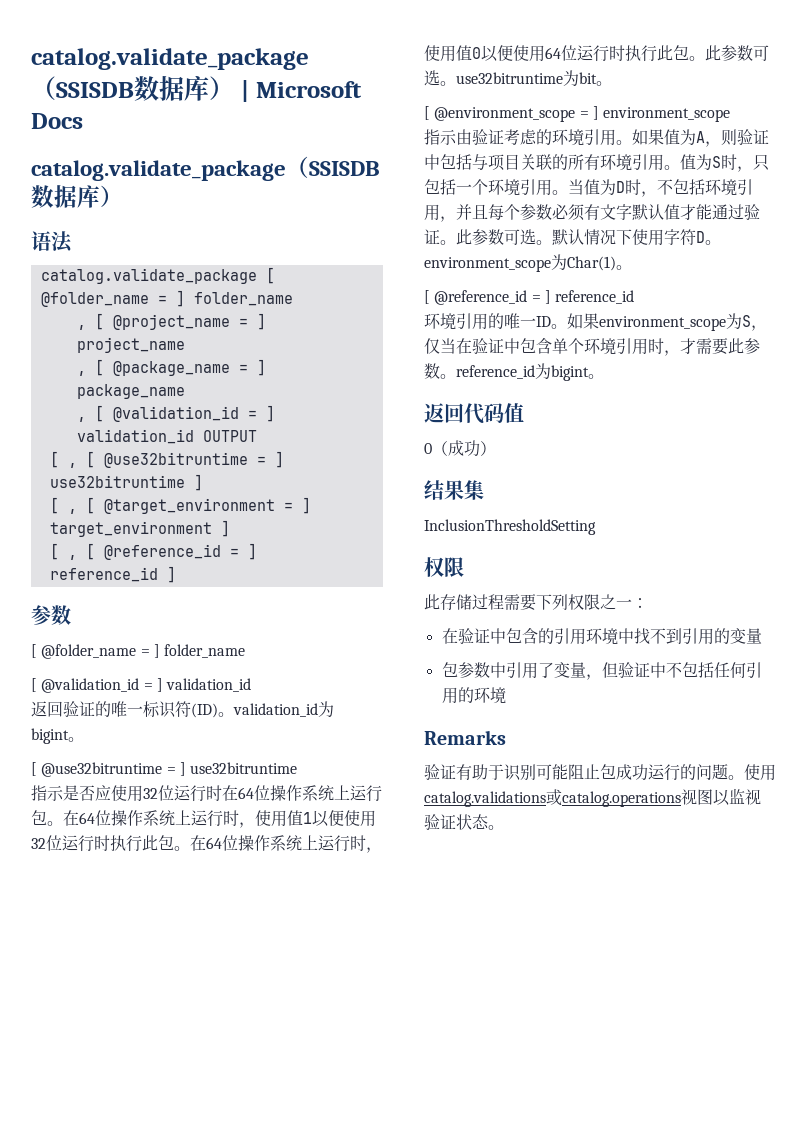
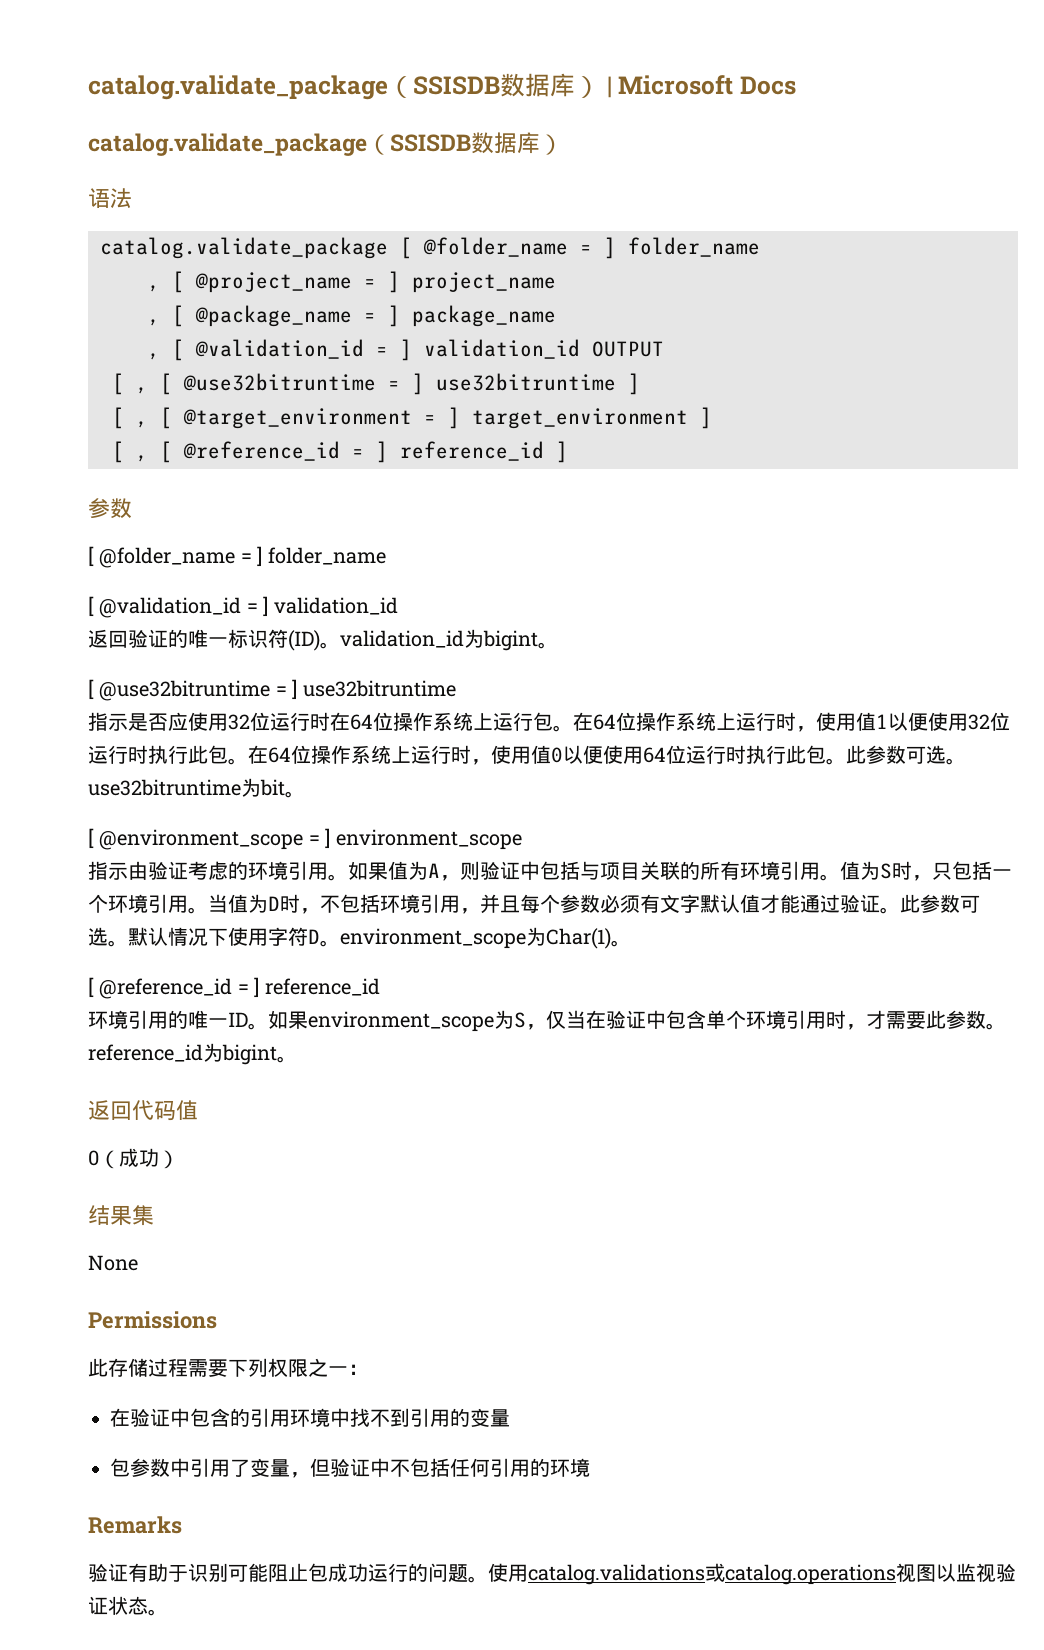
- InclusionThresholdSetting
- 权限
+ None
+ Permissions

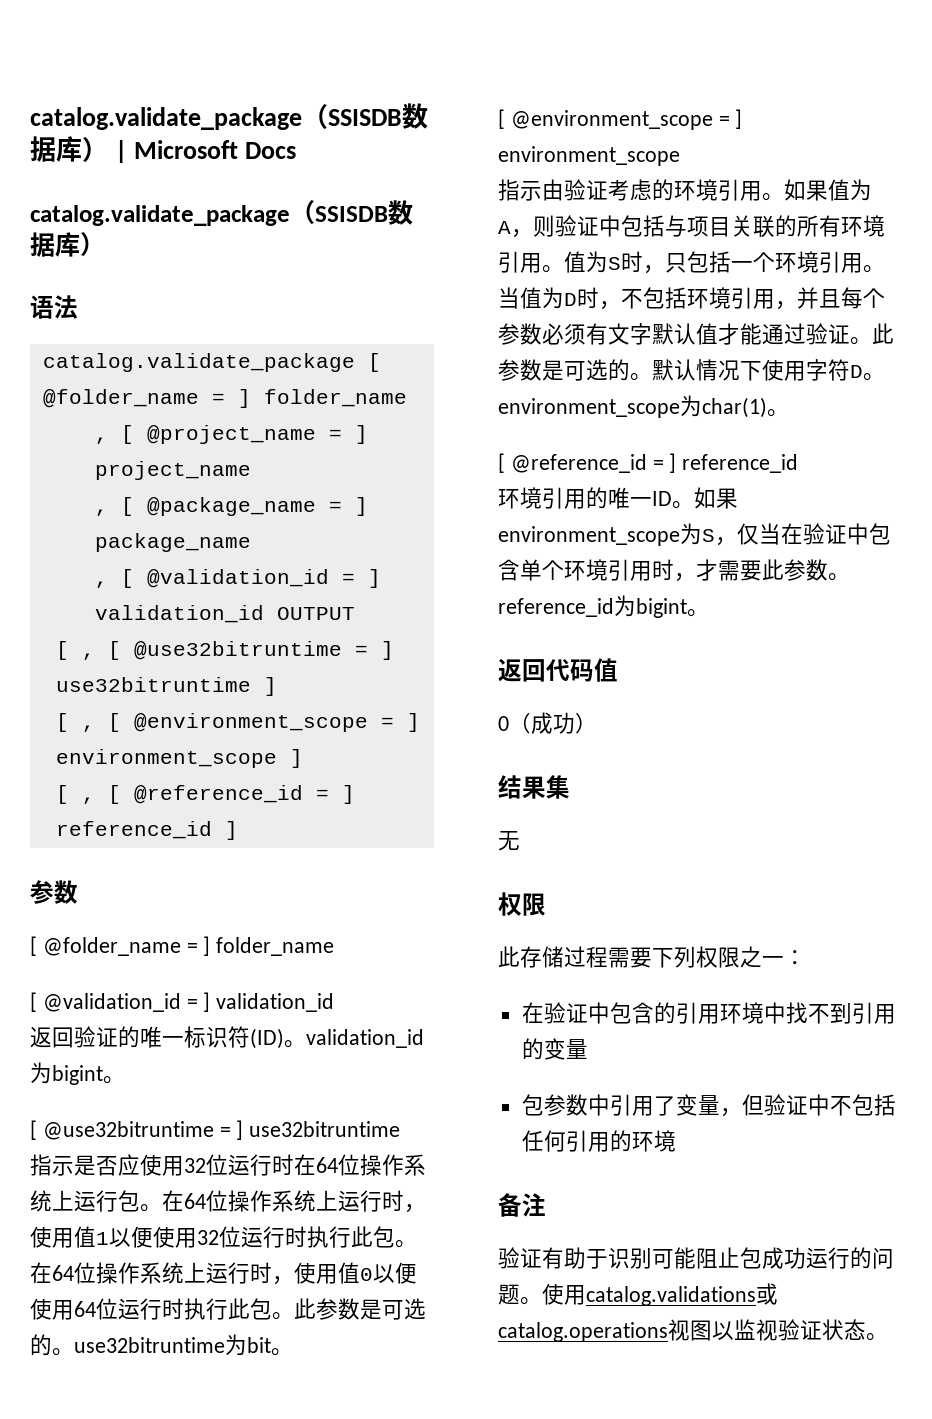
- [ , [ @target_environment = ] target_environment ]
+ [ , [ @environment_scope = ] environment_scope ]
- 此参数可选。use32bitruntime为bit。
+ 此参数是可选的。use32bitruntime为bit。
- 当值为D时，不包括环境引用，并且每个参数必须有文字默认值才能通过验证。此参数可选。
+ 当值为D时，不包括环境引用，并且每个参数必须有文字默认值才能通过验证。此参数是可选的。
- 默认情况下使用字符D。environment_scope为Char(1)。
+ 默认情况下使用字符D。environment_scope为char(1)。
- None
- Permissions
+ 无
+ 权限
- Remarks
+ 备注

